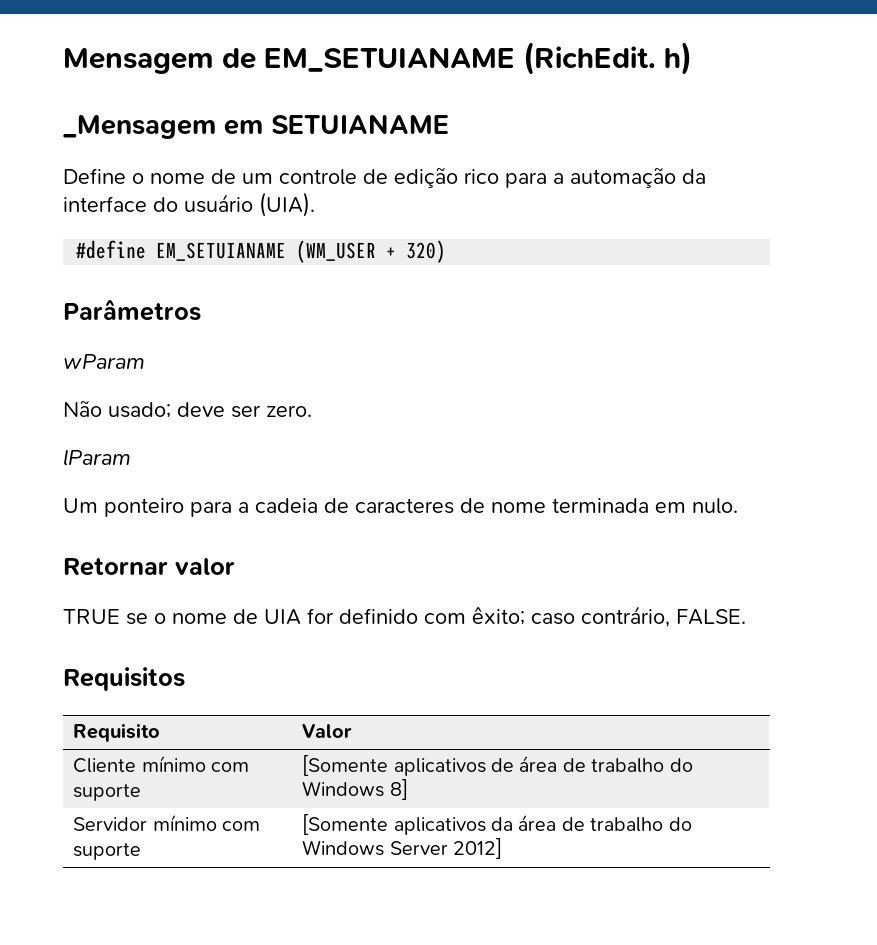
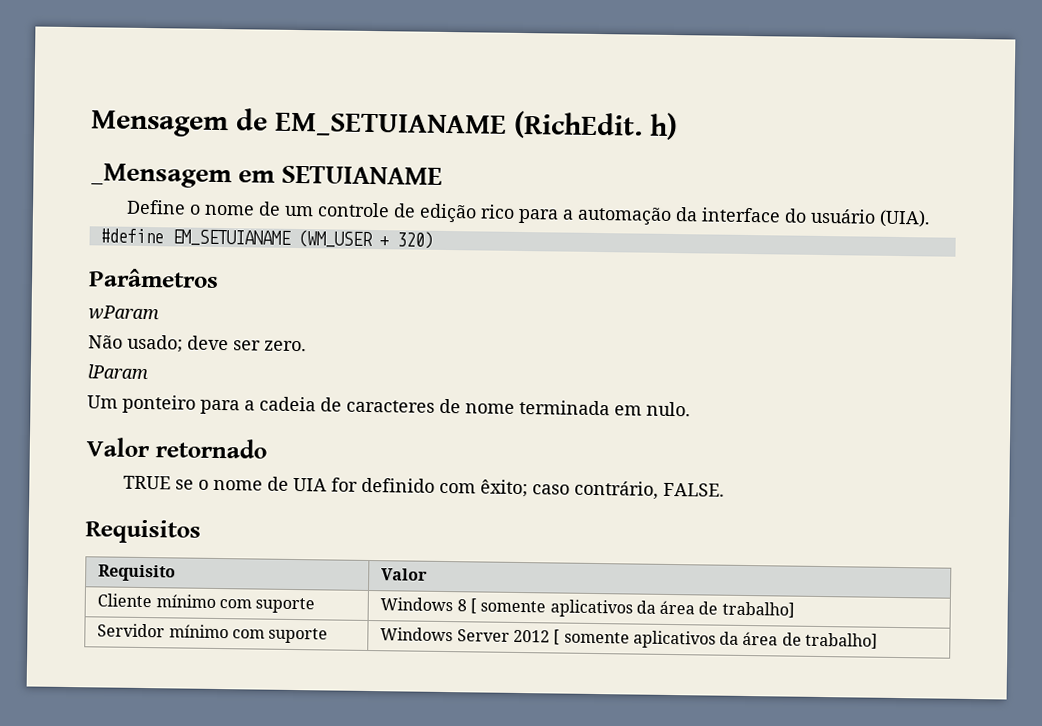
- Retornar valor
+ Valor retornado
- Cliente mínimo com suporte | [Somente aplicativos de área de trabalho do Windows 8]
- Servidor mínimo com suporte | [Somente aplicativos da área de trabalho do Windows Server 2012]
+ Cliente mínimo com suporte | Windows 8 [ somente aplicativos da área de trabalho]
+ Servidor mínimo com suporte | Windows Server 2012 [ somente aplicativos da área de trabalho]

